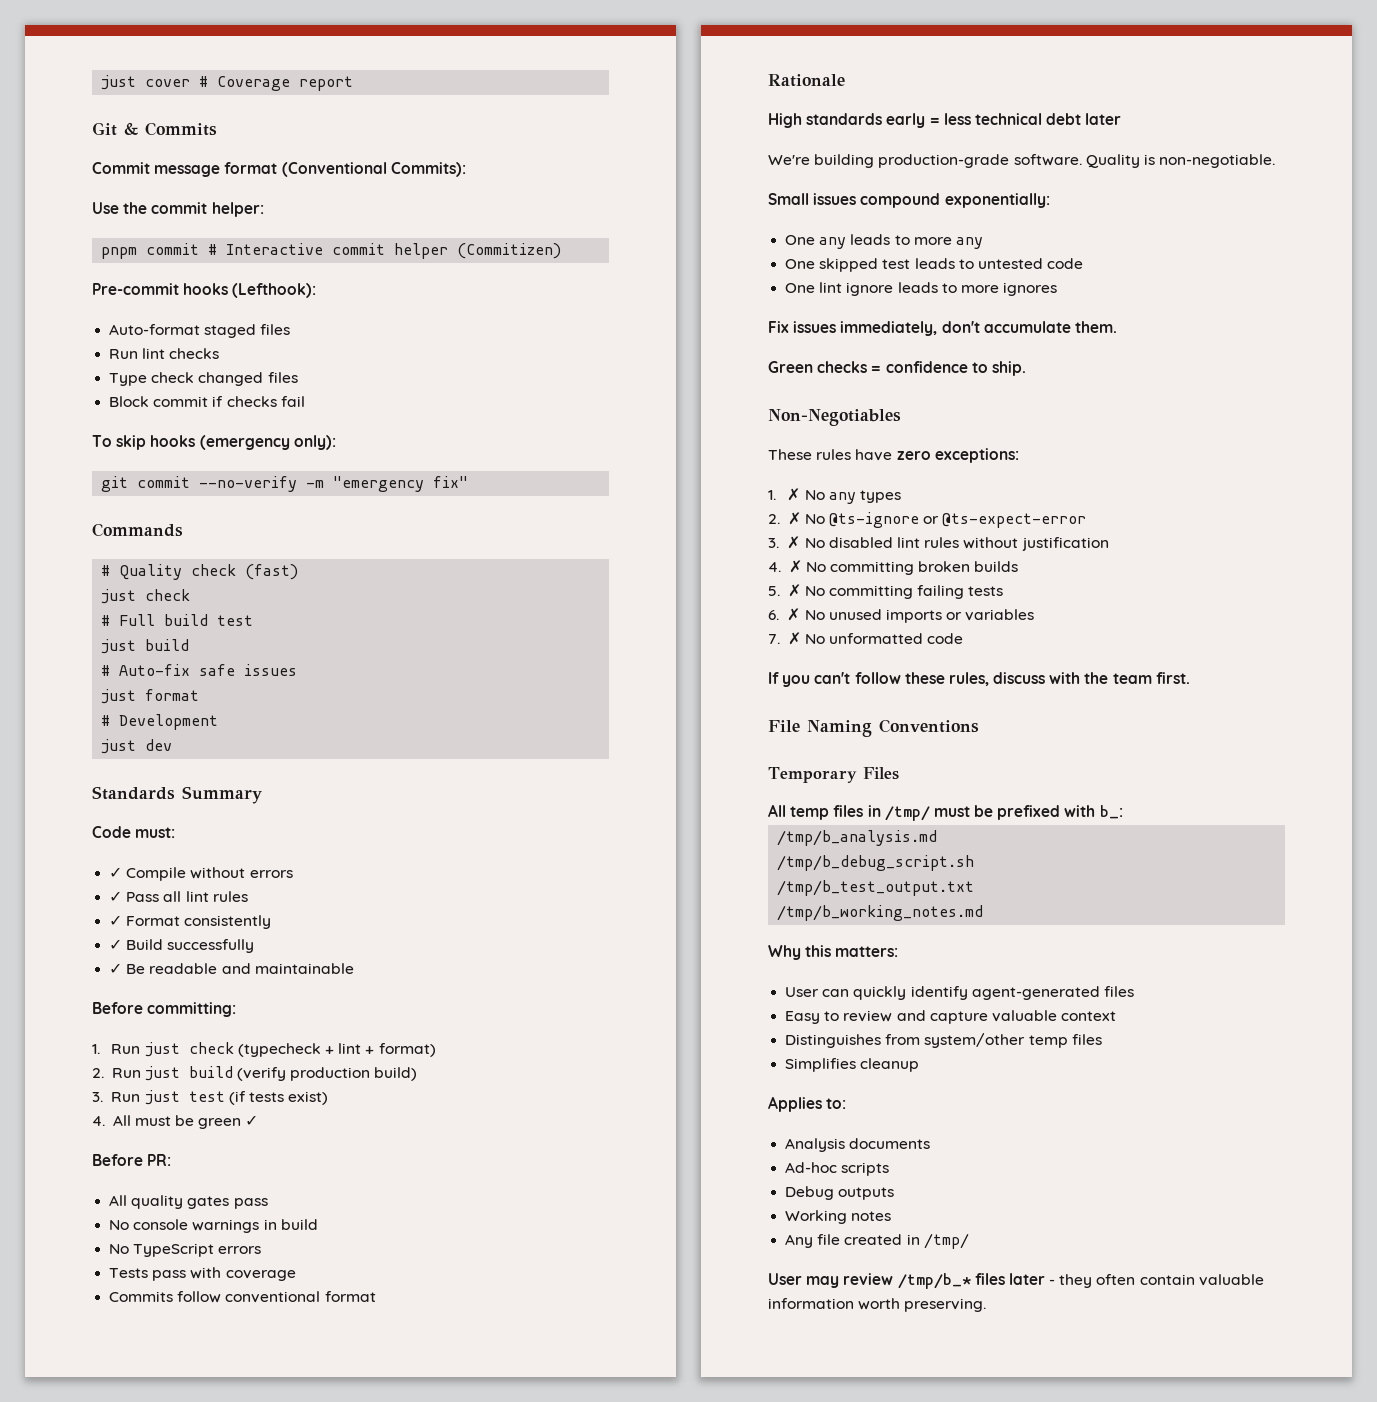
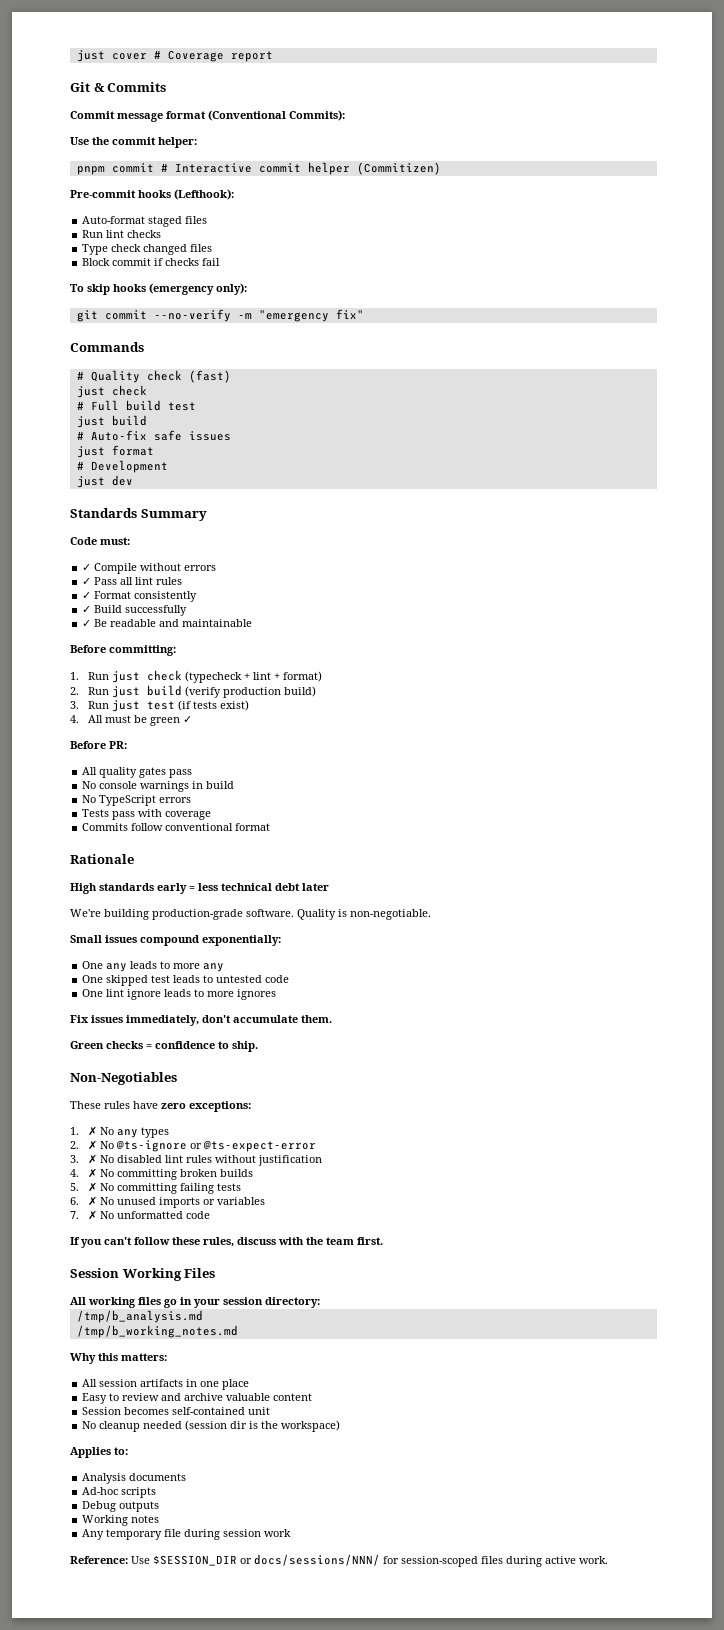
- File Naming Conventions
- Temporary Files
- All temp files in /tmp/ must be prefixed with b_:
+ Session Working Files
+ All working files go in your session directory:
- /tmp/b_debug_script.sh
- /tmp/b_test_output.txt
- User can quickly identify agent-generated files
- Easy to review and capture valuable context
- Distinguishes from system/other temp files
- Simplifies cleanup
+ All session artifacts in one place
+ Easy to review and archive valuable content
+ Session becomes self-contained unit
+ No cleanup needed (session dir is the workspace)
- Any file created in /tmp/
- User may review /tmp/b_* files later - they often contain valuable information worth preserving.
+ Any temporary file during session work
+ Reference: Use $SESSION_DIR or docs/sessions/NNN/ for session-scoped files during active work.

